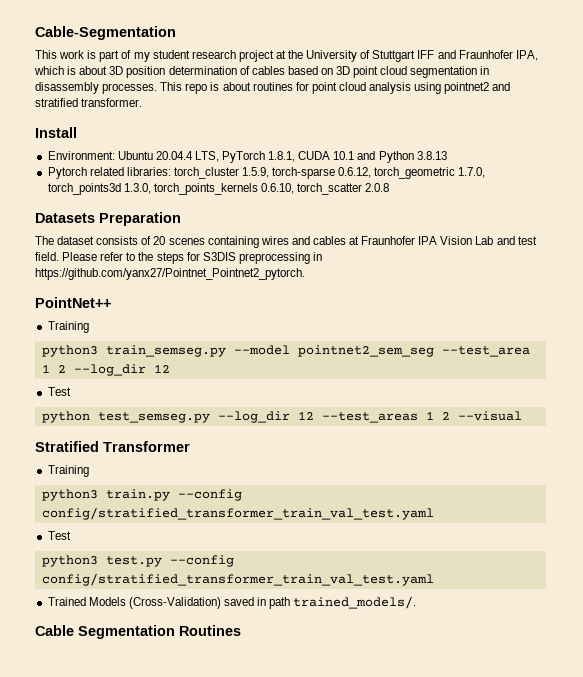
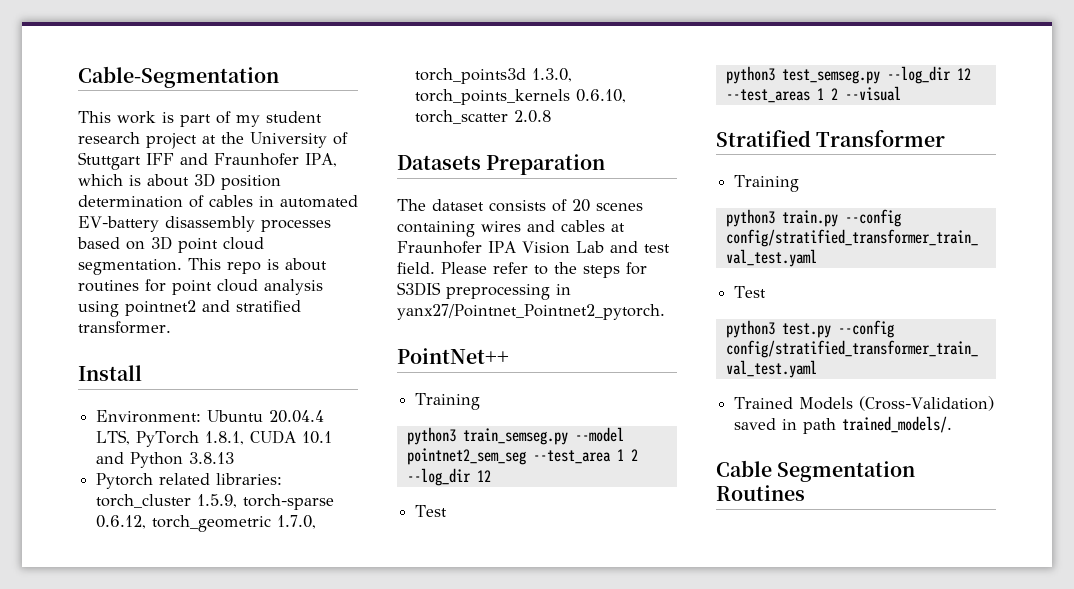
- This work is part of my student research project at the University of Stuttgart IFF and Fraunhofer IPA, which is about 3D position determination of cables based on 3D point cloud segmentation in disassembly processes.
+ This work is part of my student research project at the University of Stuttgart IFF and Fraunhofer IPA, which is about 3D position determination of cables in automated EV-battery disassembly processes based on 3D point cloud segmentation.
- Please refer to the steps for S3DIS preprocessing in https://github.com/yanx27/Pointnet_Pointnet2_pytorch.
+ Please refer to the steps for S3DIS preprocessing in yanx27/Pointnet_Pointnet2_pytorch.
- python test_semseg.py --log_dir 12 --test_areas 1 2 --visual
+ python3 test_semseg.py --log_dir 12 --test_areas 1 2 --visual

